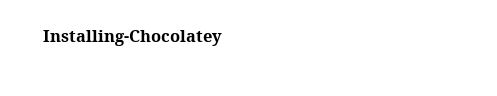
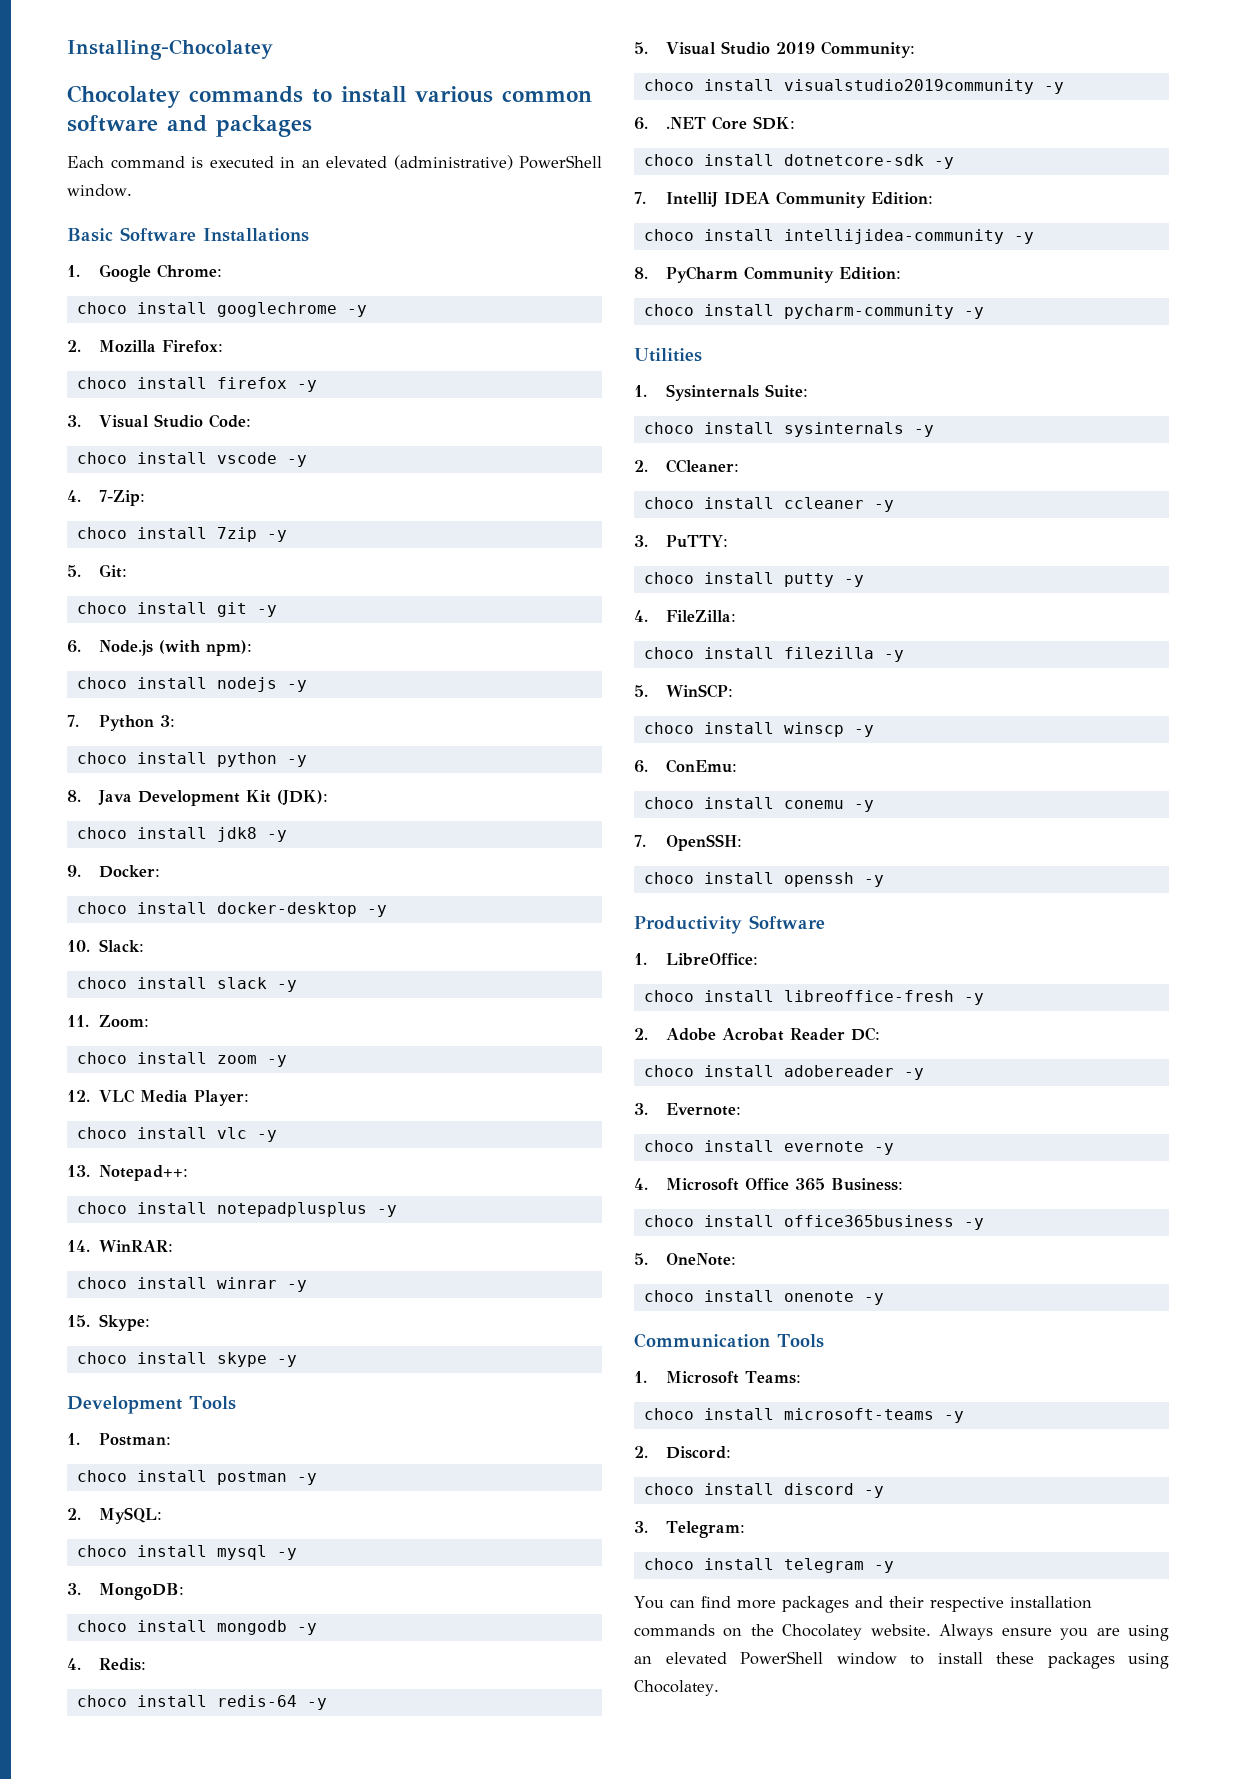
+ Chocolatey commands to install various common software and packages
+ Each command is executed in an elevated (administrative) PowerShell window.
+ Basic Software Installations
+ 1. Google Chrome:
+ choco install googlechrome -y
+ 2. Mozilla Firefox:
+ choco install firefox -y
+ 3. Visual Studio Code:
+ choco install vscode -y
+ 4. 7-Zip:
+ choco install 7zip -y
+ 5. Git:
+ choco install git -y
+ 6. Node.js (with npm):
+ choco install nodejs -y
+ 7. Python 3:
+ choco install python -y
+ 8. Java Development Kit (JDK):
+ choco install jdk8 -y
+ 9. Docker:
+ choco install docker-desktop -y
+ 10. Slack:
+ choco install slack -y
+ 11. Zoom:
+ choco install zoom -y
+ 12. VLC Media Player:
+ choco install vlc -y
+ 13. Notepad++:
+ choco install notepadplusplus -y
+ 14. WinRAR:
+ choco install winrar -y
+ 15. Skype:
+ choco install skype -y
+ Development Tools
+ 1. Postman:
+ choco install postman -y
+ 2. MySQL:
+ choco install mysql -y
+ 3. MongoDB:
+ choco install mongodb -y
+ 4. Redis:
+ choco install redis-64 -y
+ 5. Visual Studio 2019 Community:
+ choco install visualstudio2019community -y
+ 6. .NET Core SDK:
+ choco install dotnetcore-sdk -y
+ 7. IntelliJ IDEA Community Edition:
+ choco install intellijidea-community -y
+ 8. PyCharm Community Edition:
+ choco install pycharm-community -y
+ Utilities
+ 1. Sysinternals Suite:
+ choco install sysinternals -y
+ 2. CCleaner:
+ choco install ccleaner -y
+ 3. PuTTY:
+ choco install putty -y
+ 4. FileZilla:
+ choco install filezilla -y
+ 5. WinSCP:
+ choco install winscp -y
+ 6. ConEmu:
+ choco install conemu -y
+ 7. OpenSSH:
+ choco install openssh -y
+ Productivity Software
+ 1. LibreOffice:
+ choco install libreoffice-fresh -y
+ 2. Adobe Acrobat Reader DC:
+ choco install adobereader -y
+ 3. Evernote:
+ choco install evernote -y
+ 4. Microsoft Office 365 Business:
+ choco install office365business -y
+ 5. OneNote:
+ choco install onenote -y
+ Communication Tools
+ 1. Microsoft Teams:
+ choco install microsoft-teams -y
+ 2. Discord:
+ choco install discord -y
+ 3. Telegram:
+ choco install telegram -y
+ You can find more packages and their respective installation commands on the Chocolatey website. Always ensure you are using an elevated PowerShell window to install these packages using Chocolatey.

